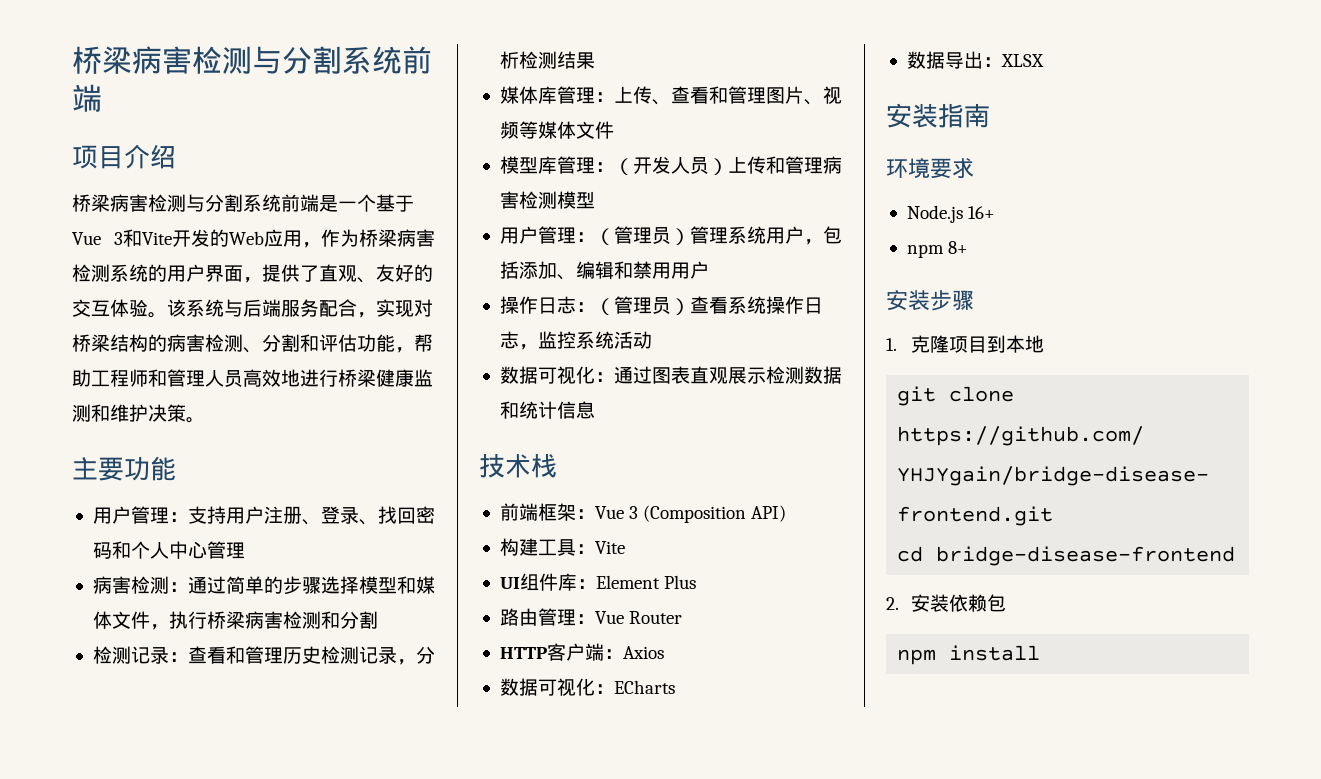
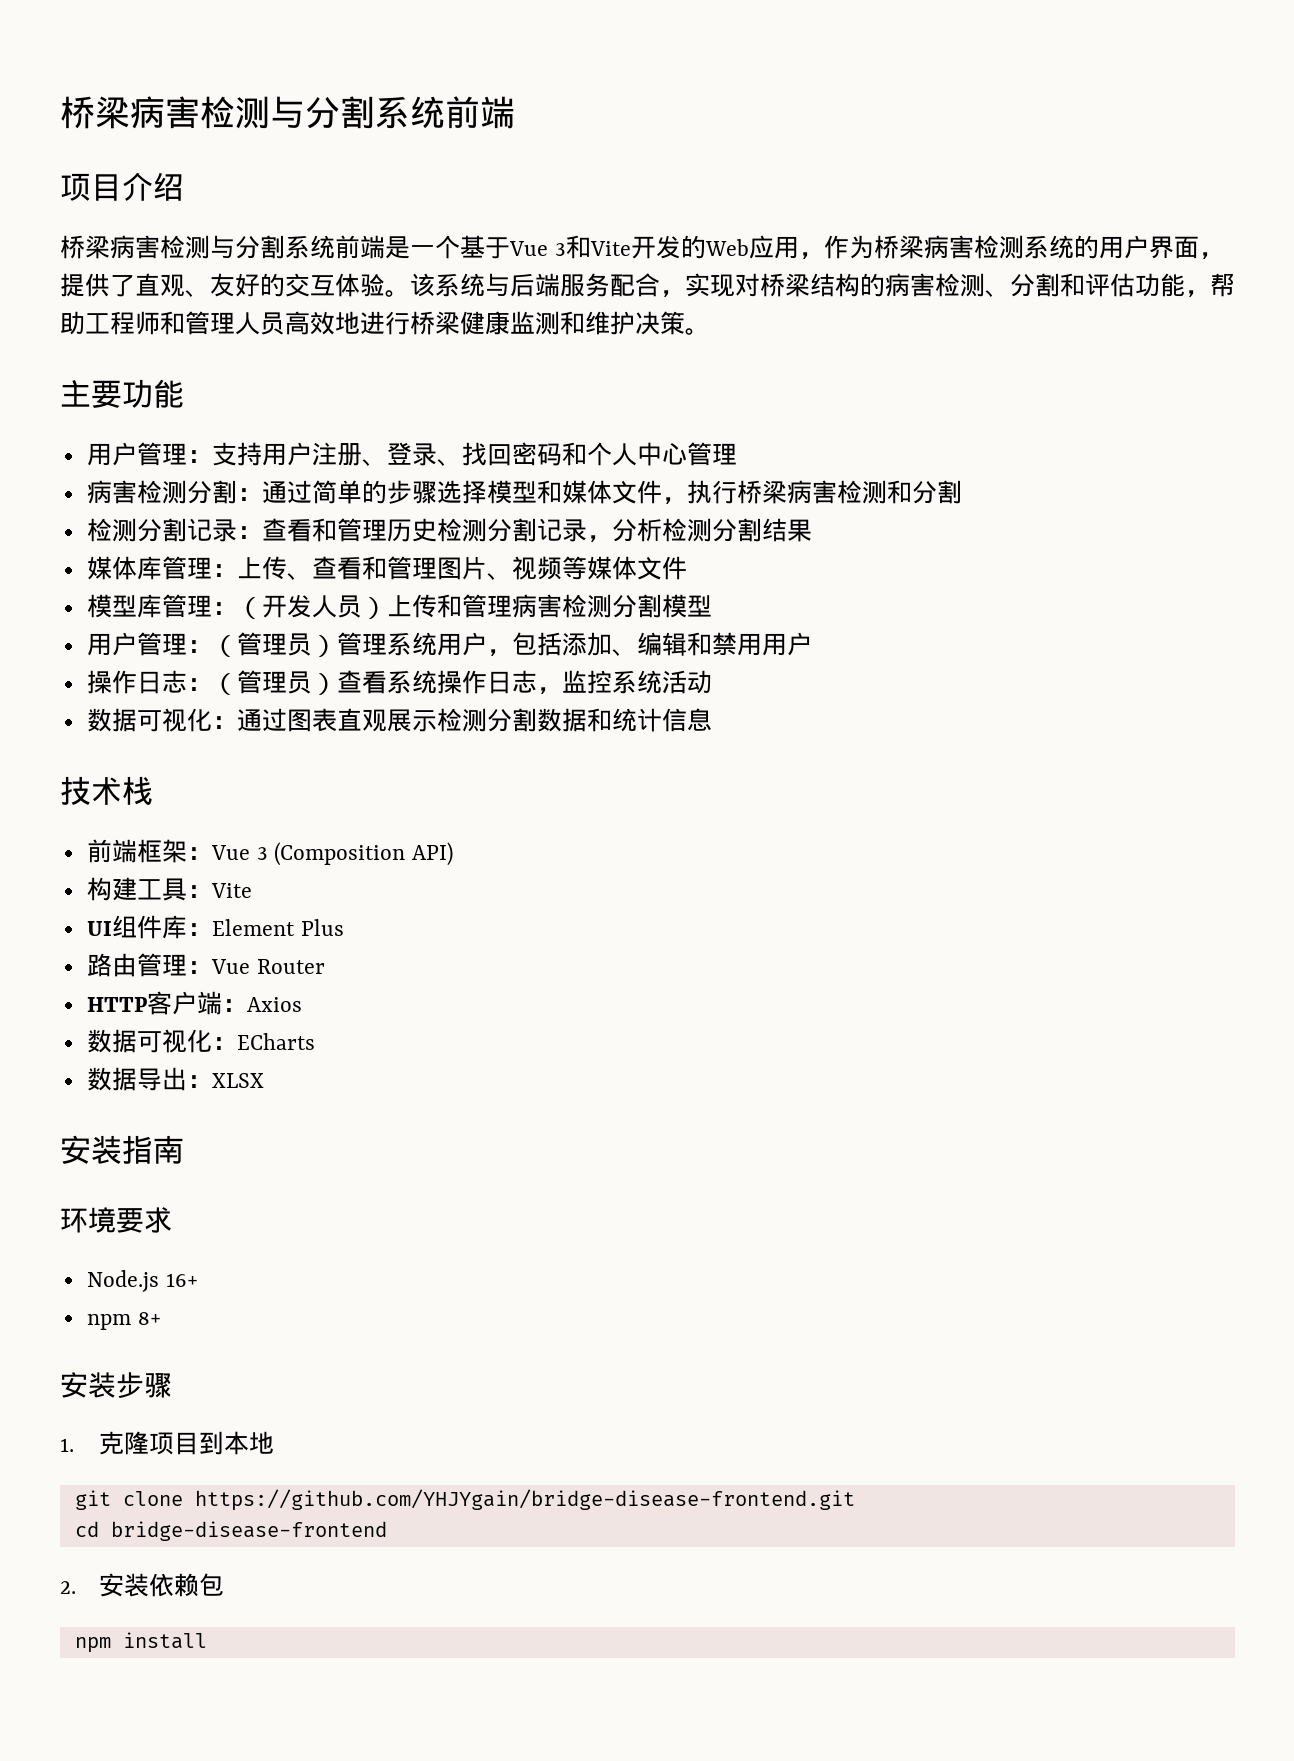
- 病害检测：通过简单的步骤选择模型和媒体文件，执行桥梁病害检测和分割
+ 病害检测分割：通过简单的步骤选择模型和媒体文件，执行桥梁病害检测和分割
- 检测记录：查看和管理历史检测记录，分析检测结果
+ 检测分割记录：查看和管理历史检测分割记录，分析检测分割结果
- 模型库管理：（开发人员）上传和管理病害检测模型
+ 模型库管理：（开发人员）上传和管理病害检测分割模型
- 数据可视化：通过图表直观展示检测数据和统计信息
+ 数据可视化：通过图表直观展示检测分割数据和统计信息

